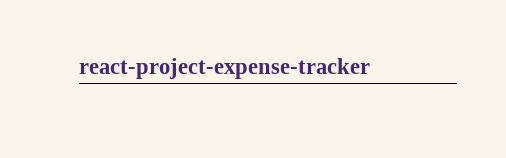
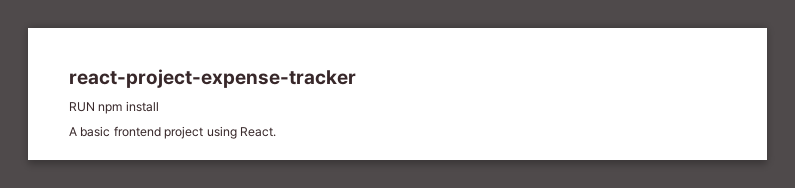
+ RUN npm install
+ A basic frontend project using React.

